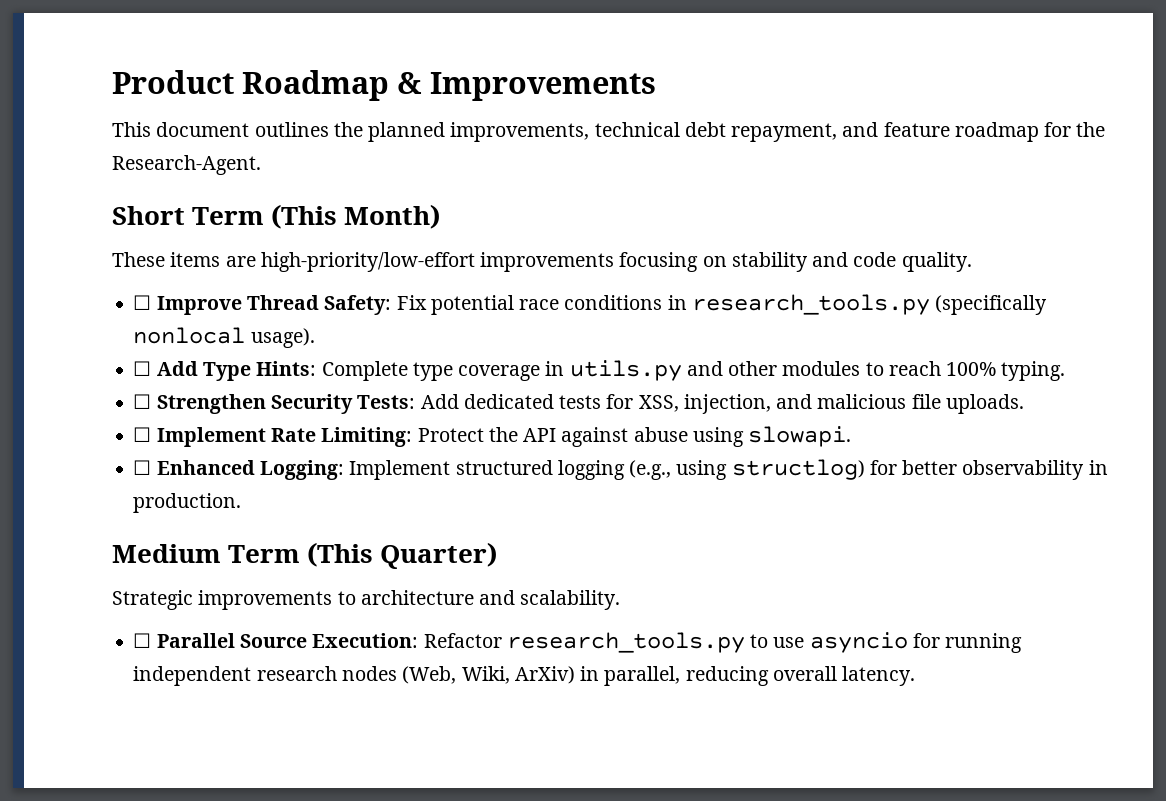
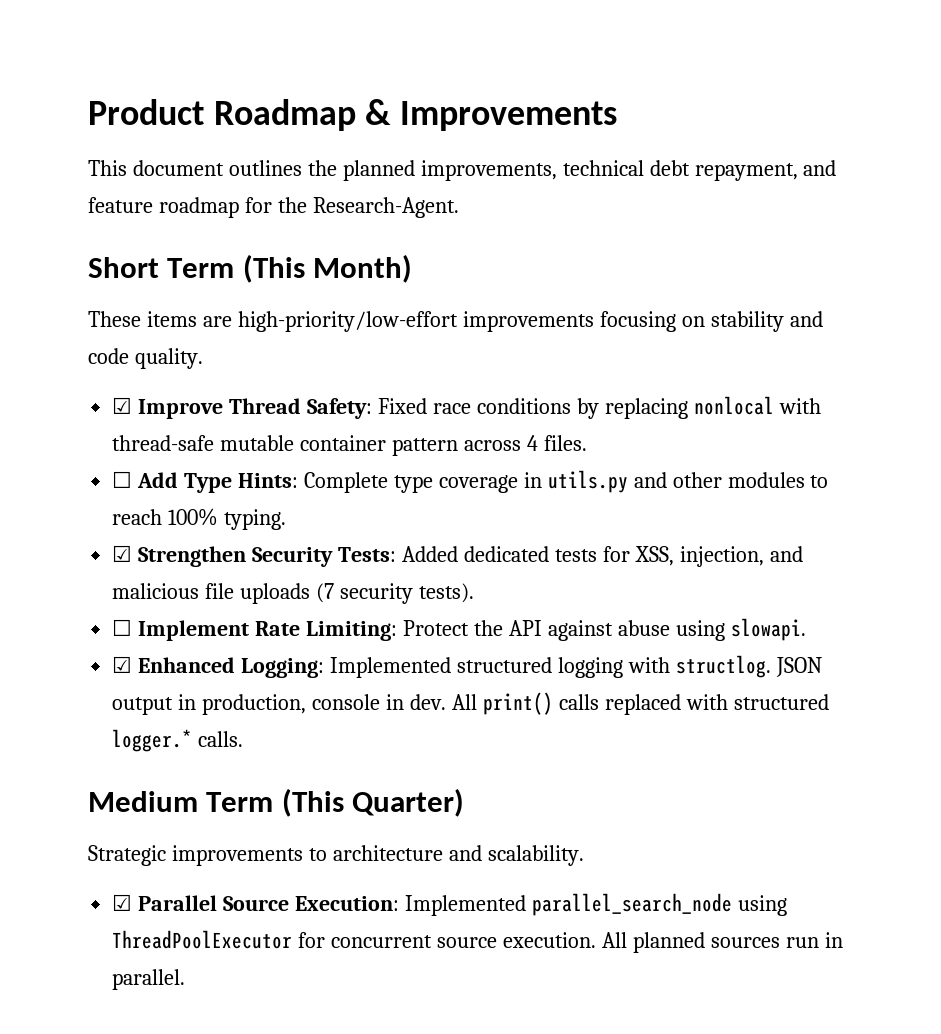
- ☐ Improve Thread Safety: Fix potential race conditions in research_tools.py (specifically nonlocal usage).
+ ☑ Improve Thread Safety: Fixed race conditions by replacing nonlocal with thread-safe mutable container pattern across 4 files.
- ☐ Strengthen Security Tests: Add dedicated tests for XSS, injection, and malicious file uploads.
+ ☑ Strengthen Security Tests: Added dedicated tests for XSS, injection, and malicious file uploads (7 security tests).
- ☐ Enhanced Logging: Implement structured logging (e.g., using structlog) for better observability in production.
+ ☑ Enhanced Logging: Implemented structured logging with structlog. JSON output in production, console in dev. All print() calls replaced with structured logger.* calls.
- ☐ Parallel Source Execution: Refactor research_tools.py to use asyncio for running independent research nodes (Web, Wiki, ArXiv) in parallel, reducing overall latency.
+ ☑ Parallel Source Execution: Implemented parallel_search_node using ThreadPoolExecutor for concurrent source execution. All planned sources run in parallel.

